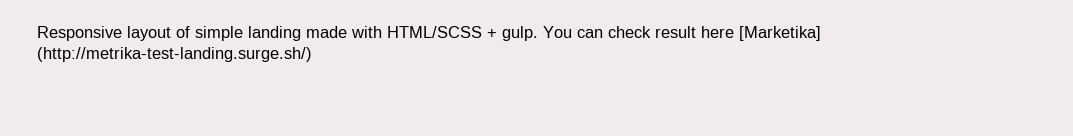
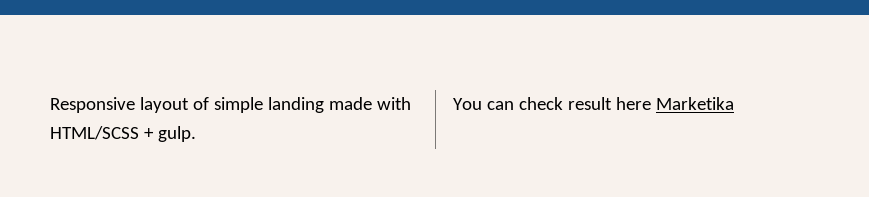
- Responsive layout of simple landing made with HTML/SCSS + gulp. You can check result here [Marketika] (http://metrika-test-landing.surge.sh/)
+ Responsive layout of simple landing made with HTML/SCSS + gulp.
+ You can check result here Marketika

